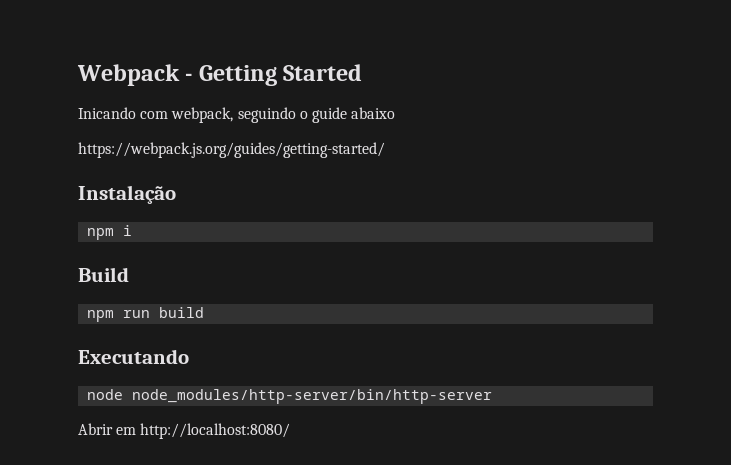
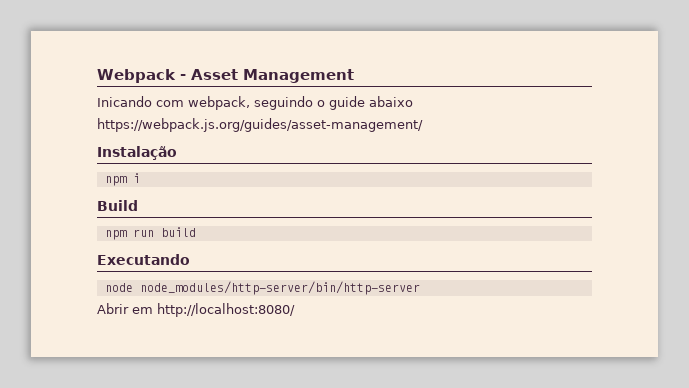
- Webpack - Getting Started
+ Webpack - Asset Management
- https://webpack.js.org/guides/getting-started/
+ https://webpack.js.org/guides/asset-management/

